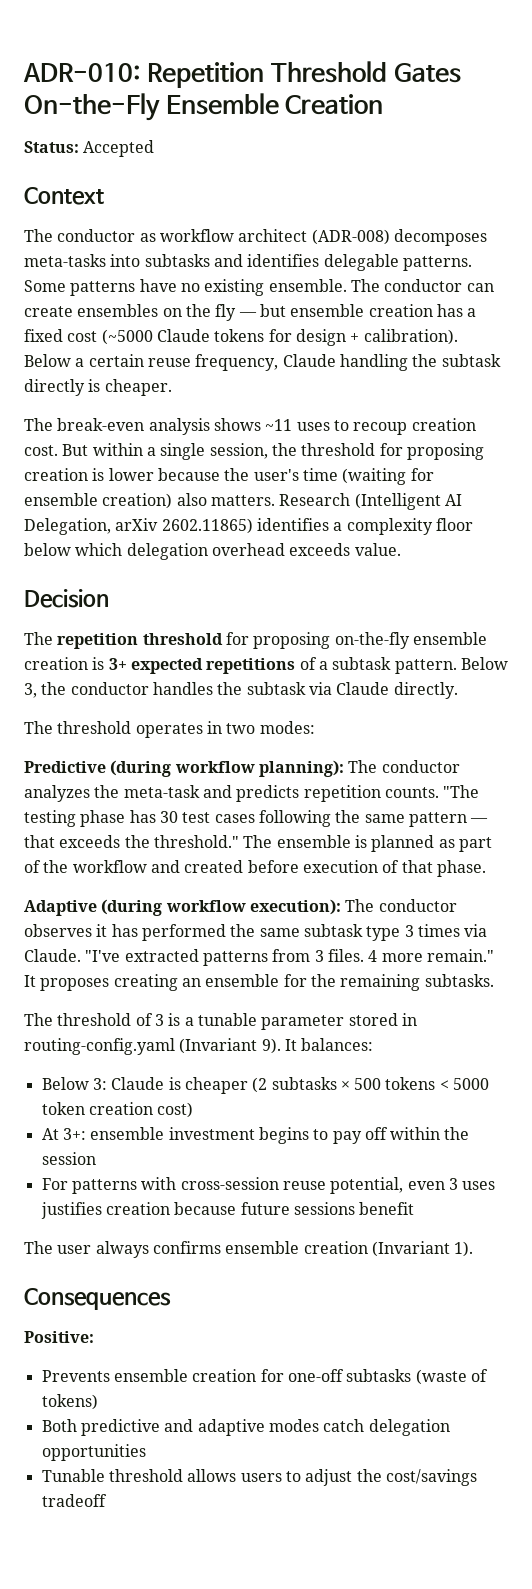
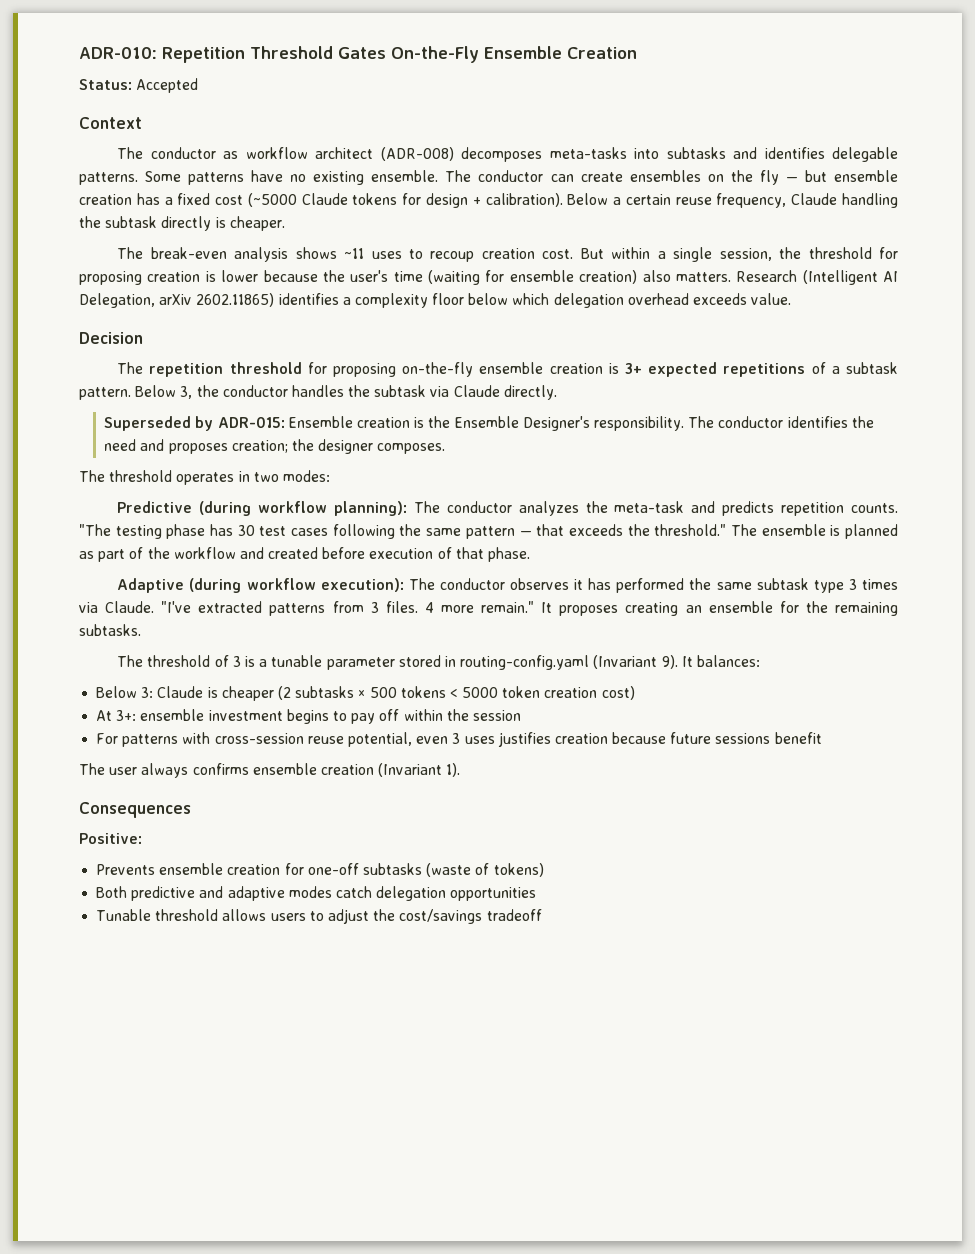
+ Superseded by ADR-015: Ensemble creation is the Ensemble Designer's responsibility. The conductor identifies the need and proposes creation; the designer composes.

